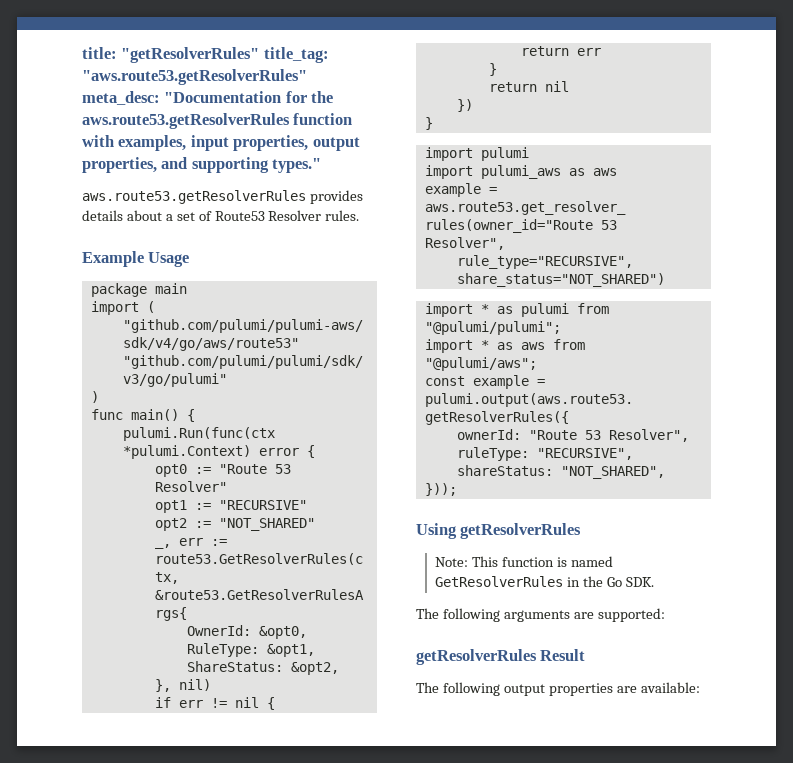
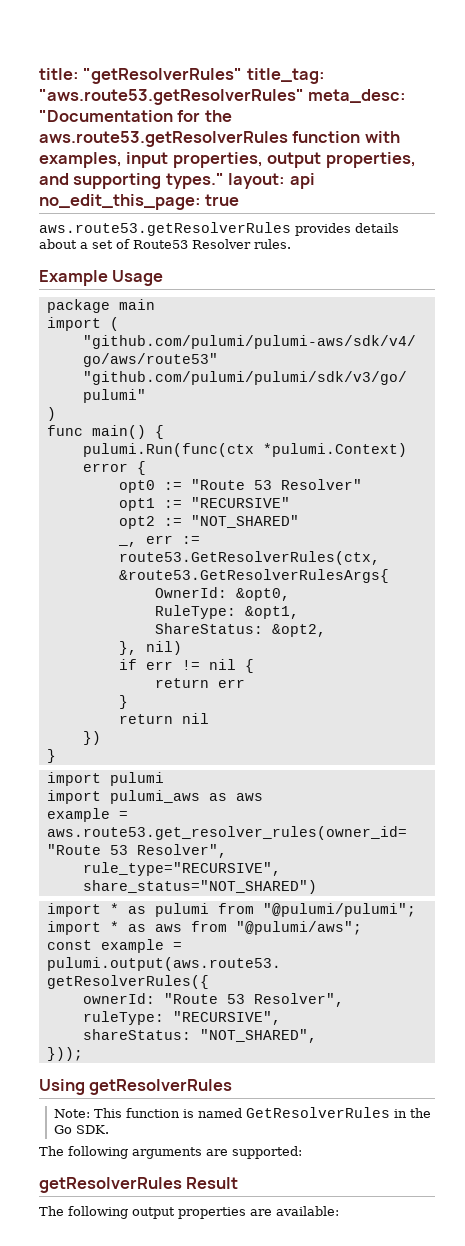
- title: "getResolverRules" title_tag: "aws.route53.getResolverRules" meta_desc: "Documentation for the aws.route53.getResolverRules function with examples, input properties, output properties, and supporting types."
+ title: "getResolverRules" title_tag: "aws.route53.getResolverRules" meta_desc: "Documentation for the aws.route53.getResolverRules function with examples, input properties, output properties, and supporting types." layout: api no_edit_this_page: true

